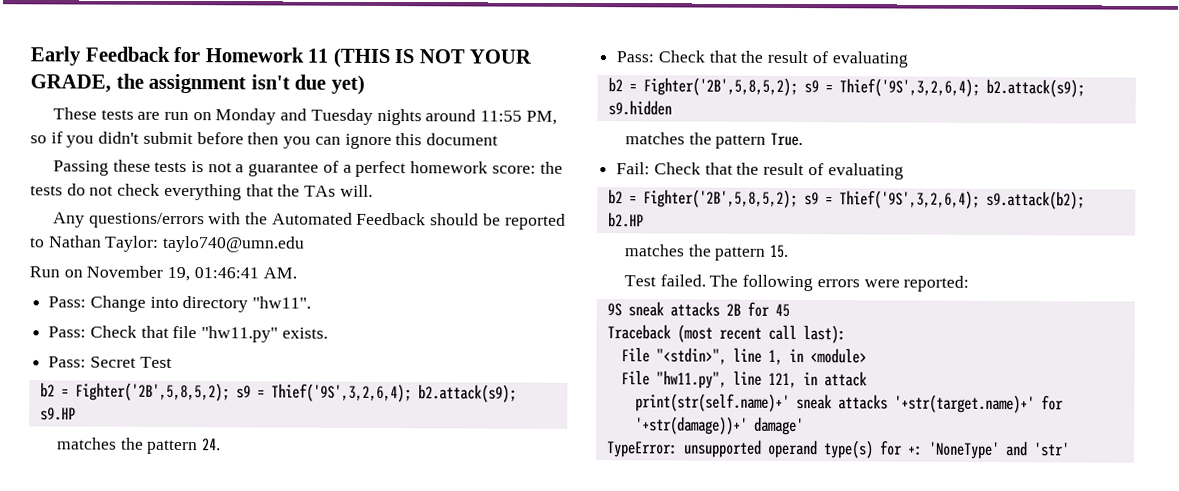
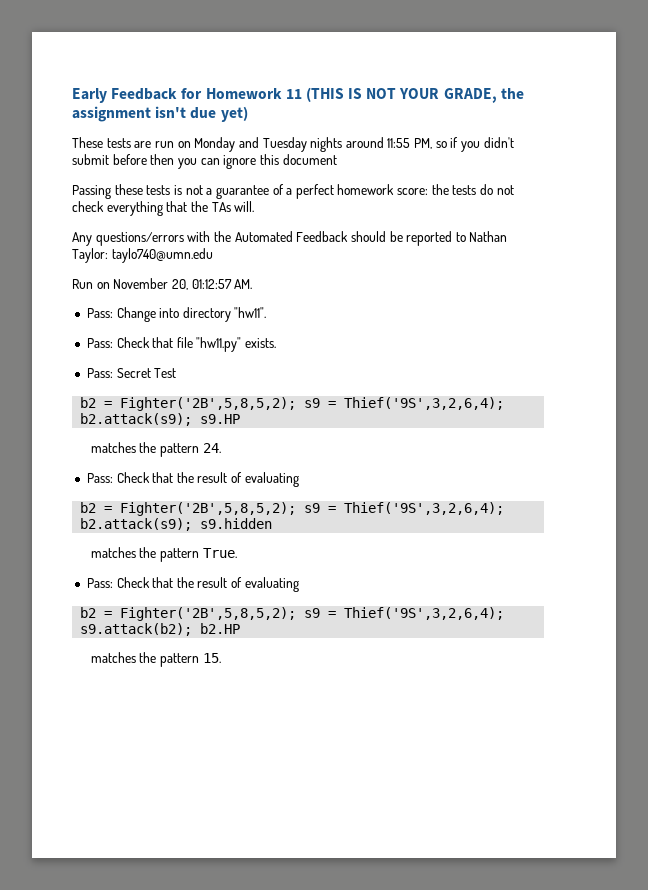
- Run on November 19, 01:46:41 AM.
+ Run on November 20, 01:12:57 AM.
  matches the pattern True.
- Fail: Check that the result of evaluating
+ Pass: Check that the result of evaluating
- Test failed. The following errors were reported:
- 9S sneak attacks 2B for 45
- Traceback (most recent call last):
- File "<stdin>", line 1, in <module>
- File "hw11.py", line 121, in attack
- print(str(self.name)+' sneak attacks '+str(target.name)+' for '+str(damage))+' damage'
- TypeError: unsupported operand type(s) for +: 'NoneType' and 'str'

